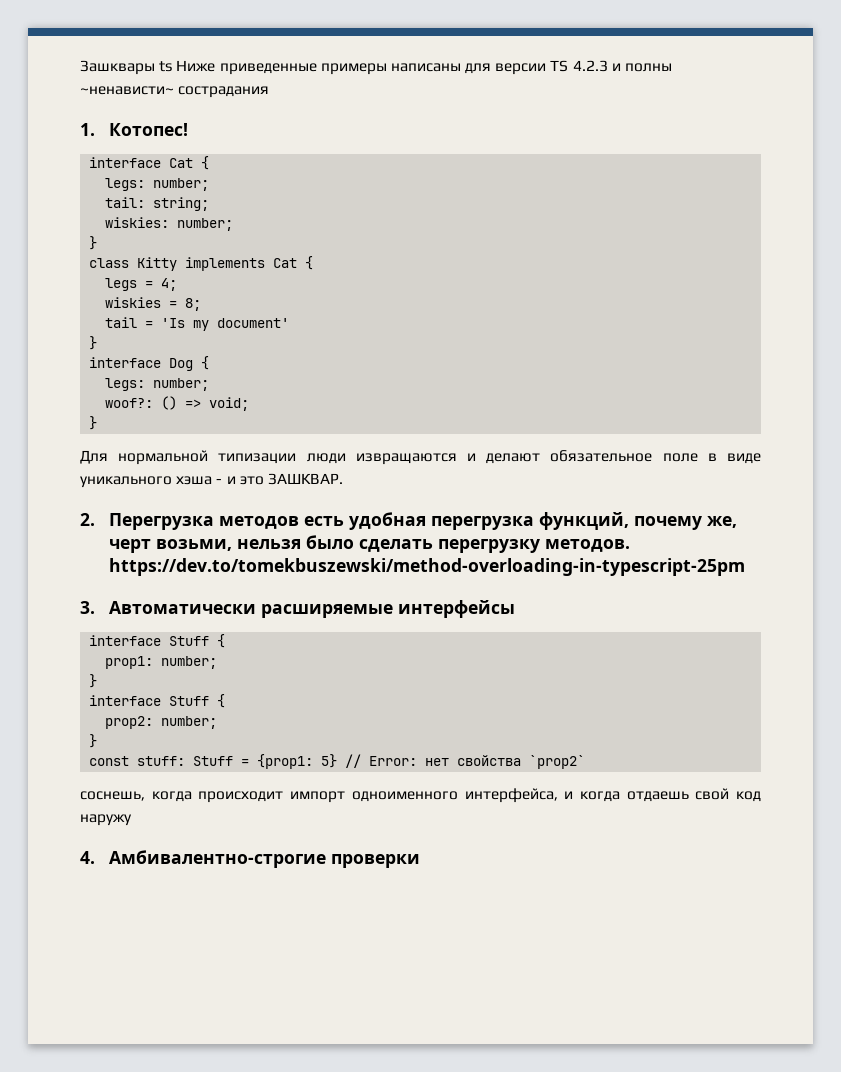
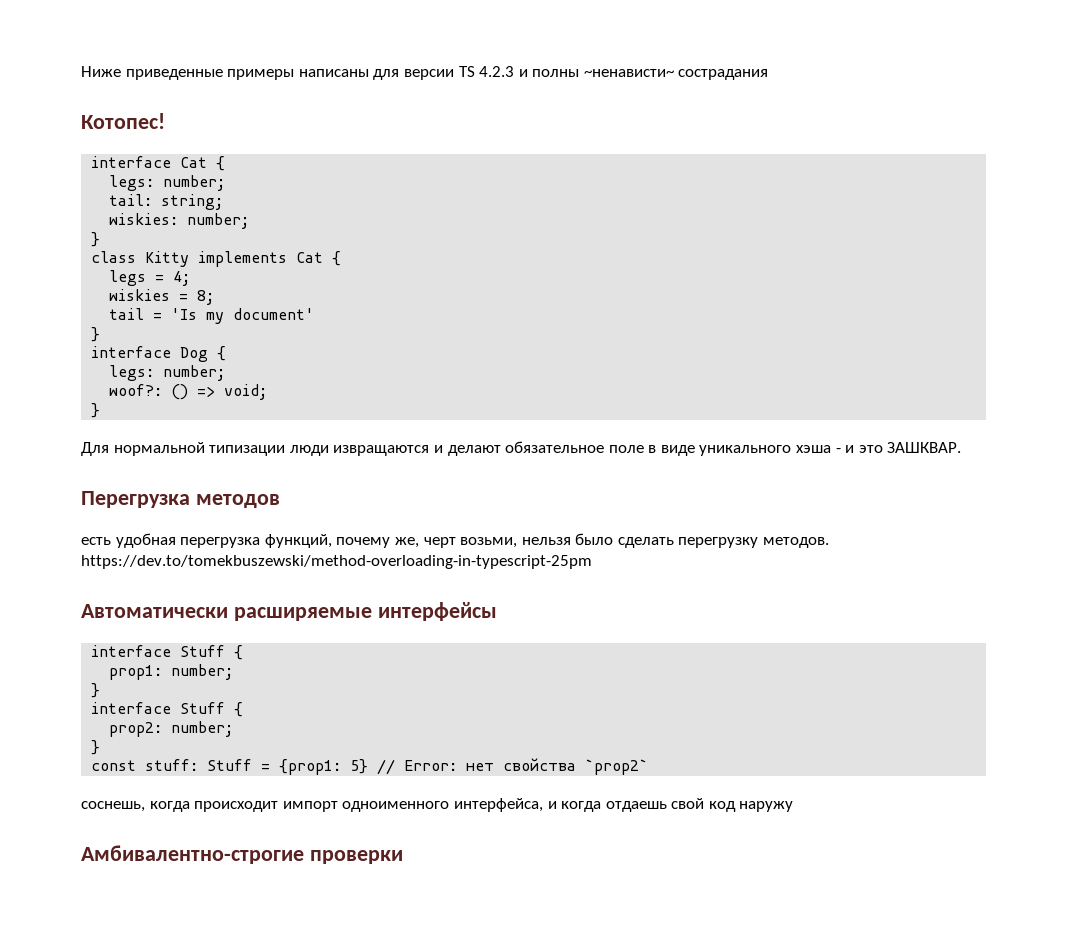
- Зашквары ts Ниже приведенные примеры написаны для версии TS 4.2.3 и полны ~ненависти~ сострадания
+ Ниже приведенные примеры написаны для версии TS 4.2.3 и полны ~ненависти~ сострадания
- 1. Котопес!
+ Котопес!
- 2. Перегрузка методов есть удобная перегрузка функций, почему же, черт возьми, нельзя было сделать перегрузку методов. https://dev.to/tomekbuszewski/method-overloading-in-typescript-25pm
+ Перегрузка методов
+ есть удобная перегрузка функций, почему же, черт возьми, нельзя было сделать перегрузку методов. https://dev.to/tomekbuszewski/method-overloading-in-typescript-25pm
- 3. Автоматически расширяемые интерфейсы
+ Автоматически расширяемые интерфейсы
- 4. Амбивалентно-строгие проверки
+ Амбивалентно-строгие проверки

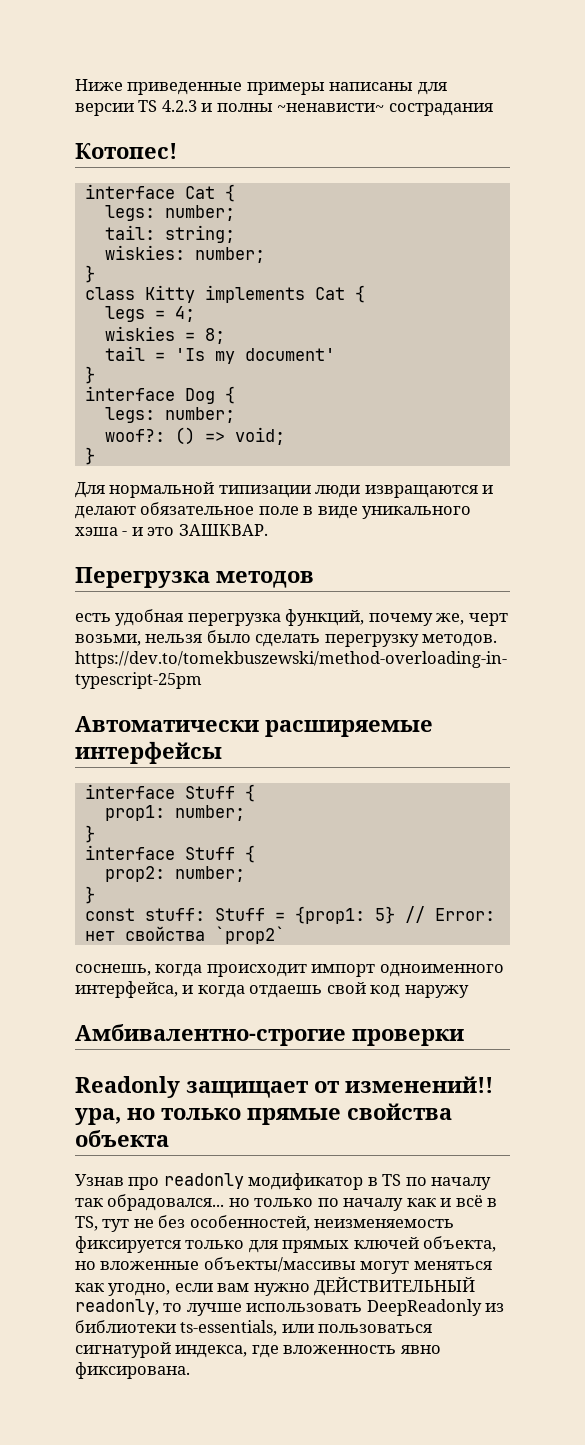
+ Readonly защищает от изменений!! ура, но только прямые свойства объекта
+ Узнав про readonly модификатор в TS по началу так обрадовался... но только по началу как и всё в TS, тут не без особенностей, неизменяемость фиксируется только для прямых ключей объекта, но вложенные объекты/массивы могут меняться как угодно, если вам нужно ДЕЙСТВИТЕЛЬНЫЙ readonly, то лучше использовать DeepReadonly из библиотеки ts-essentials, или пользоваться сигнатурой индекса, где вложенность явно фиксирована.

